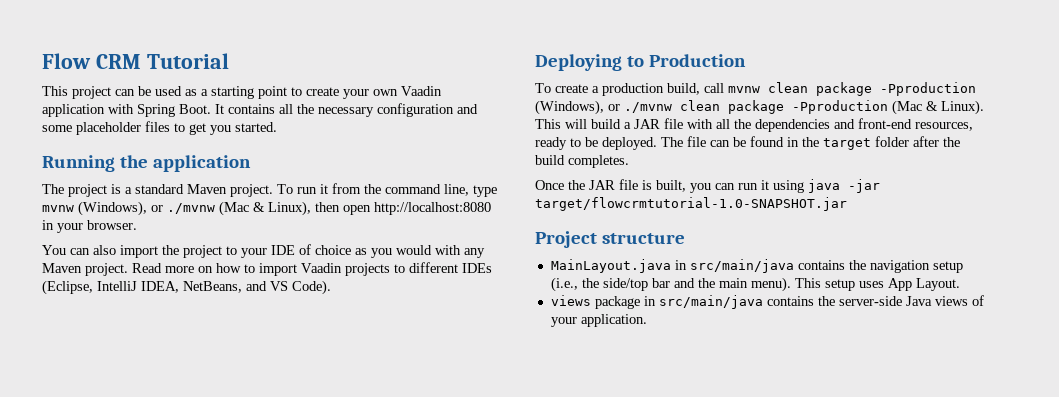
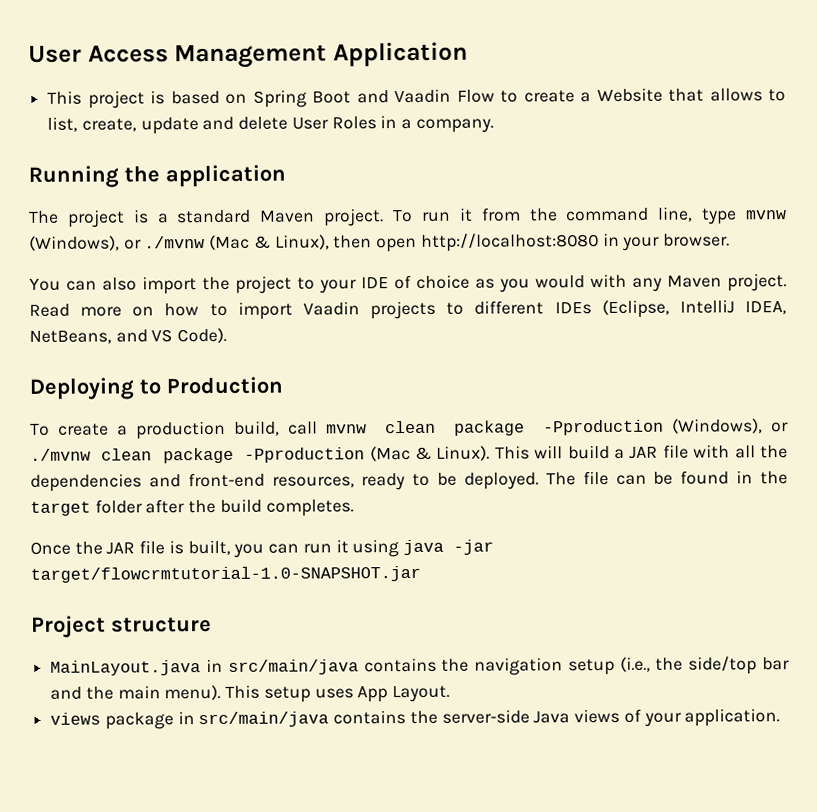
- Flow CRM Tutorial
- This project can be used as a starting point to create your own Vaadin application with Spring Boot. It contains all the necessary configuration and some placeholder files to get you started.
+ User Access Management Application
+ This project is based on Spring Boot and Vaadin Flow to create a Website that allows to list, create, update and delete User Roles in a company.

